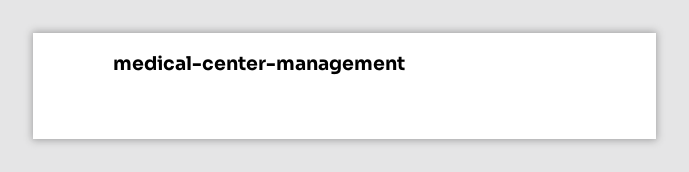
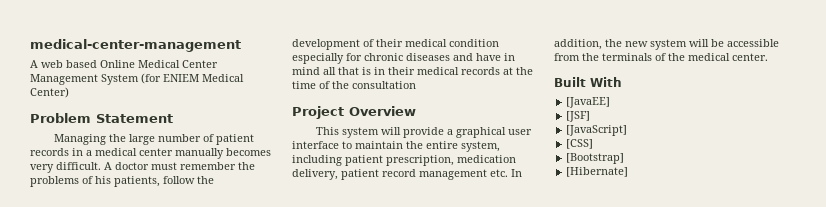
+ A web based Online Medical Center Management System (for ENIEM Medical Center)
+ Problem Statement
+ Managing the large number of patient records in a medical center manually becomes very difficult. A doctor must remember the problems of his patients, follow the development of their medical condition especially for chronic diseases and have in mind all that is in their medical records at the time of the consultation
+ Project Overview
+ This system will provide a graphical user interface to maintain the entire system, including patient prescription, medication delivery, patient record management etc. In addition, the new system will be accessible from the terminals of the medical center.
+ Built With
+ [JavaEE]
+ [JSF]
+ [JavaScript]
+ [CSS]
+ [Bootstrap]
+ [Hibernate]

